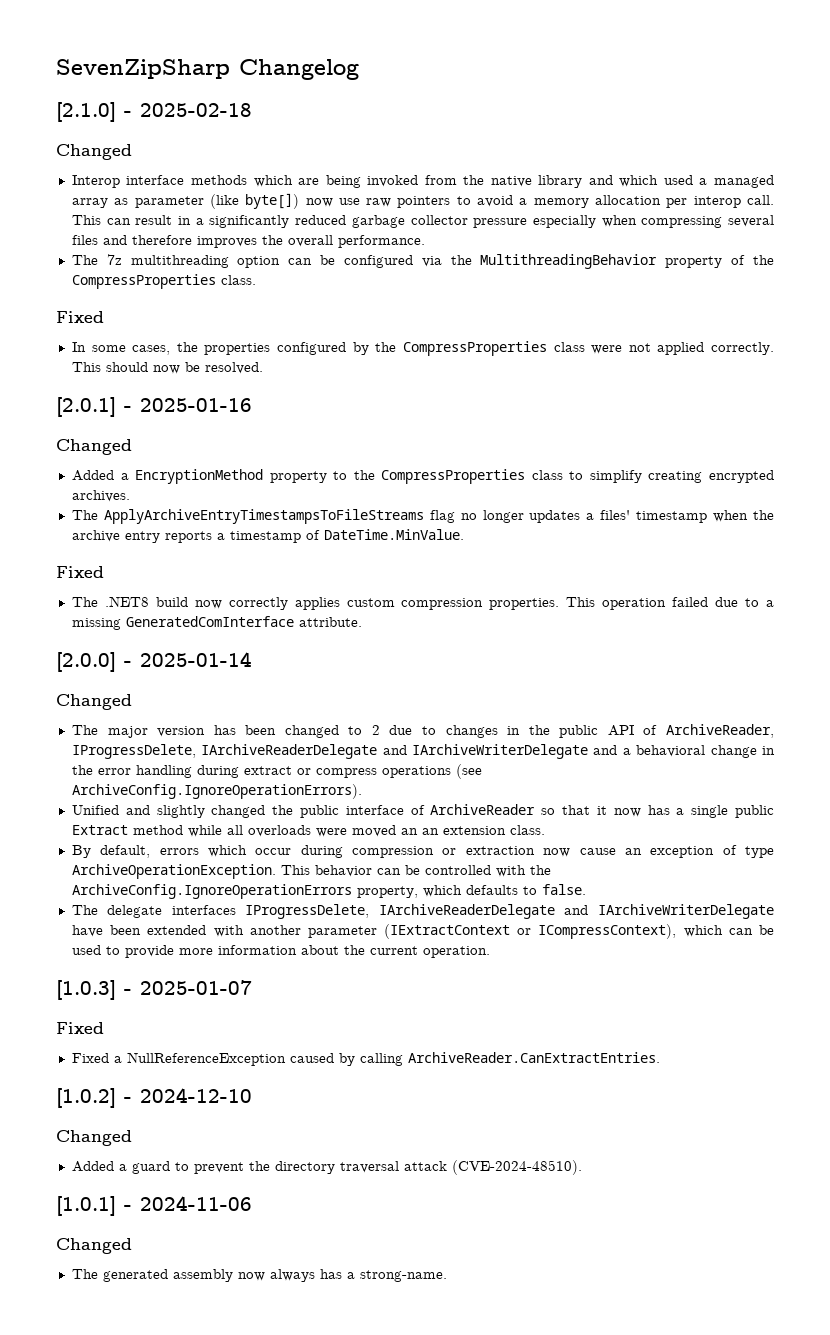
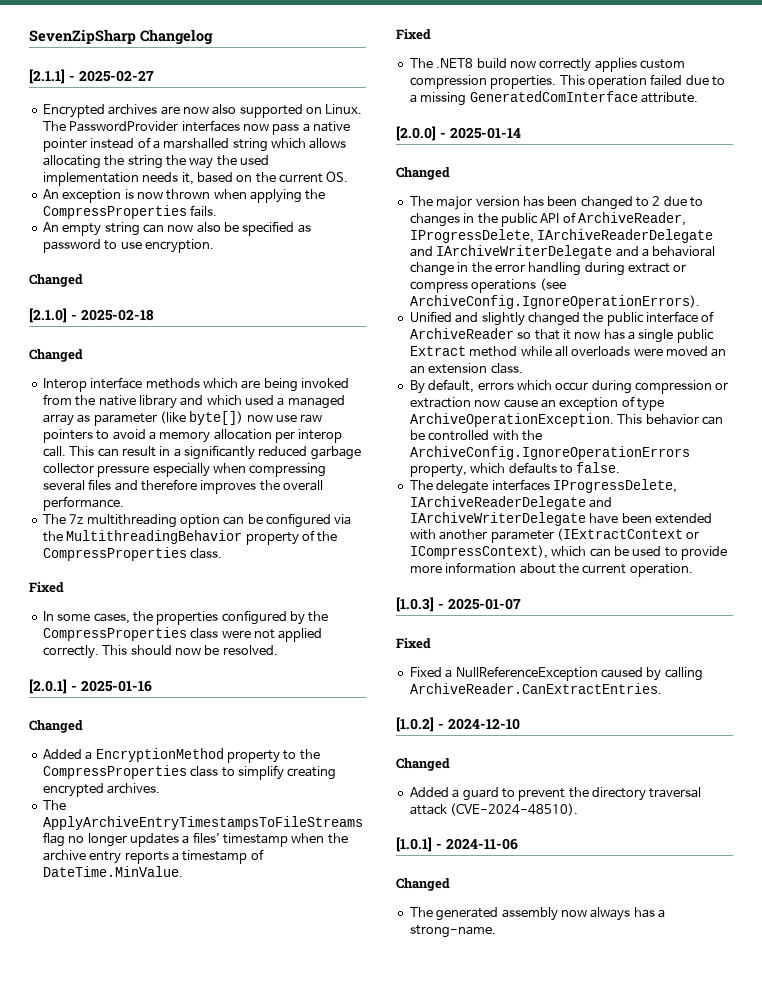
+ [2.1.1] - 2025-02-27
+ Encrypted archives are now also supported on Linux. The PasswordProvider interfaces now pass a native pointer instead of a marshalled string which allows allocating the string the way the used implementation needs it, based on the current OS.
+ An exception is now thrown when applying the CompressProperties fails.
+ An empty string can now also be specified as password to use encryption.
+ Changed

